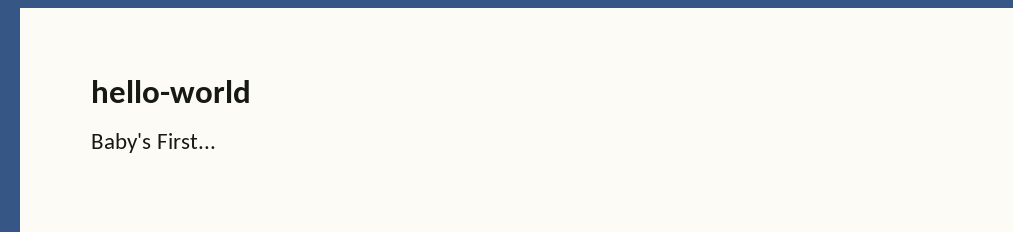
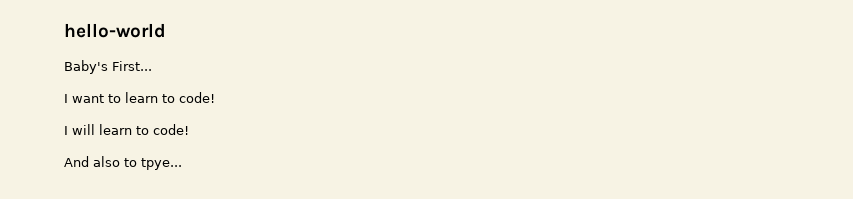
+ I want to learn to code!
+ I will learn to code!
+ And also to tpye...

